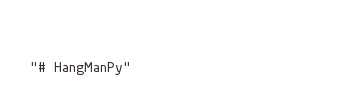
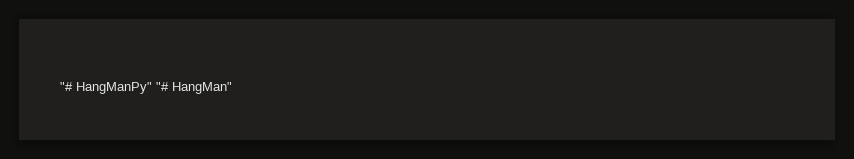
- "# HangManPy"
+ "# HangManPy" "# HangMan"

